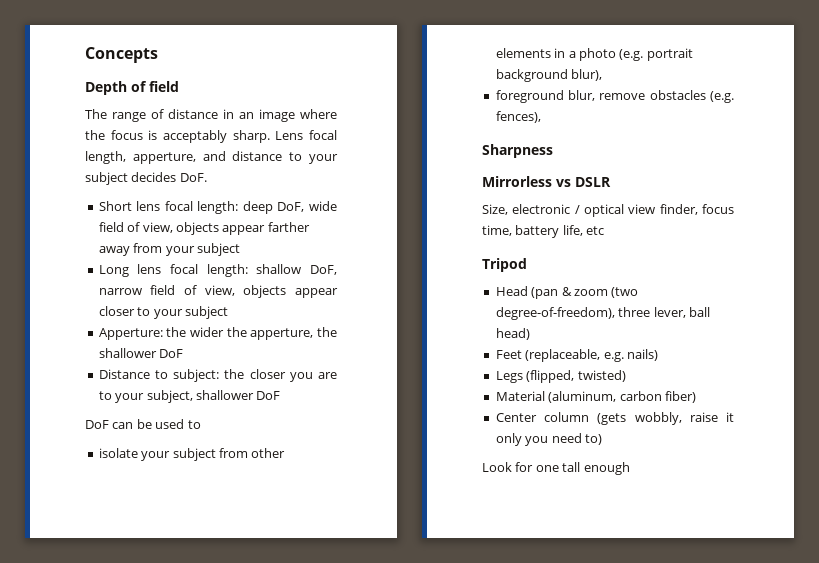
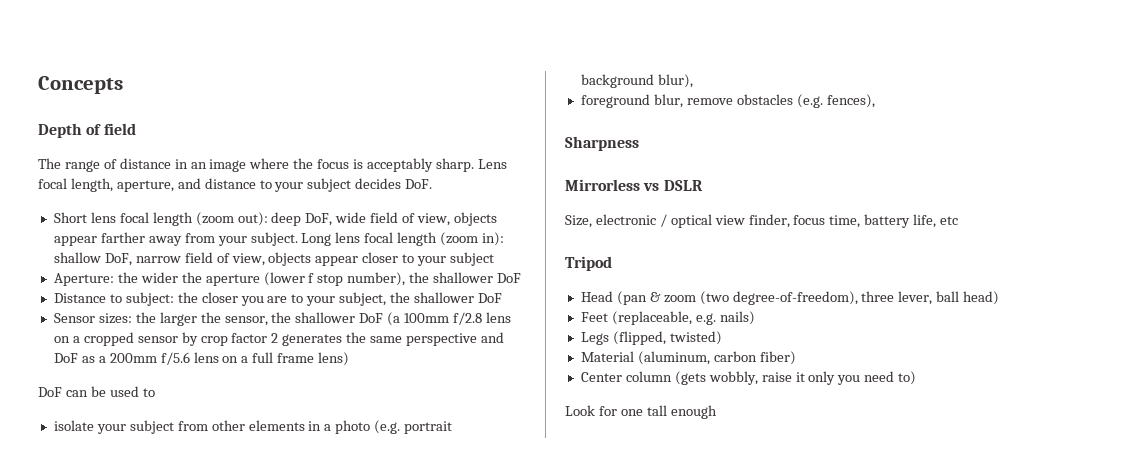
- Lens focal length, apperture, and distance to your subject decides DoF.
+ Lens focal length, aperture, and distance to your subject decides DoF.
- Short lens focal length: deep DoF, wide field of view, objects appear farther away from your subject
- Long lens focal length: shallow DoF, narrow field of view, objects appear closer to your subject
+ Short lens focal length (zoom out): deep DoF, wide field of view, objects appear farther away from your subject. Long lens focal length (zoom in): shallow DoF, narrow field of view, objects appear closer to your subject
- Apperture: the wider the apperture, the shallower DoF
+ Aperture: the wider the aperture (lower f stop number), the shallower DoF
- Distance to subject: the closer you are to your subject, shallower DoF
+ Distance to subject: the closer you are to your subject, the shallower DoF
+ Sensor sizes: the larger the sensor, the shallower DoF (a 100mm f/2.8 lens on a cropped sensor by crop factor 2 generates the same perspective and DoF as a 200mm f/5.6 lens on a full frame lens)

